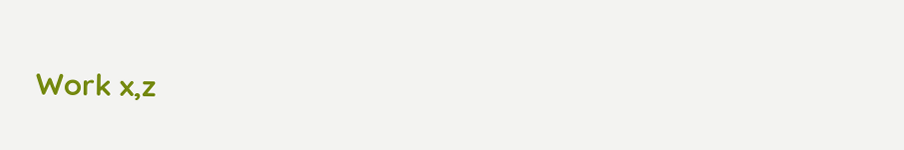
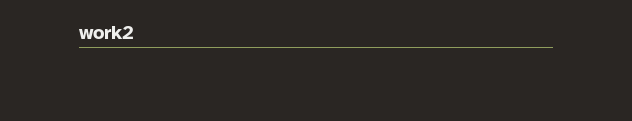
- Work x,z
+ work2

